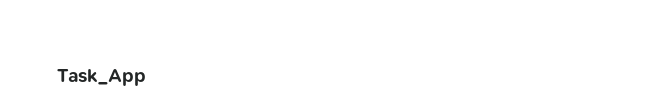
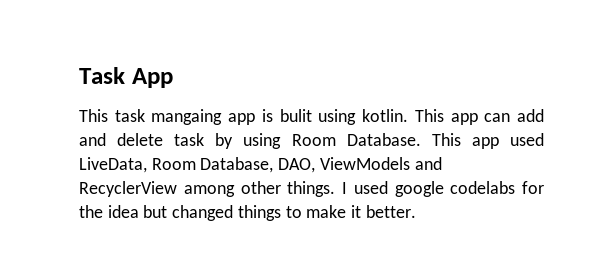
- Task_App
+ Task App
+ This task mangaing app is bulit using kotlin. This app can add and delete task by using Room Database. This app used LiveData, Room Database, DAO, ViewModels and RecyclerView among other things. I used google codelabs for the idea but changed things to make it better.

